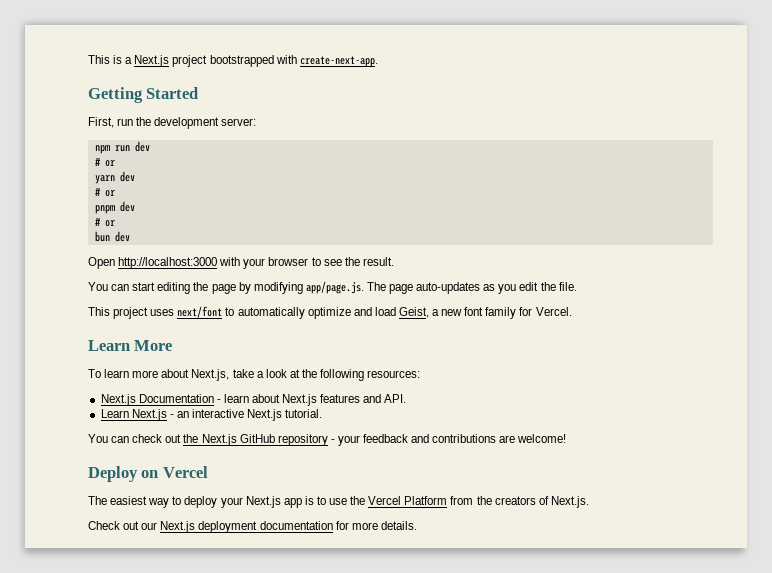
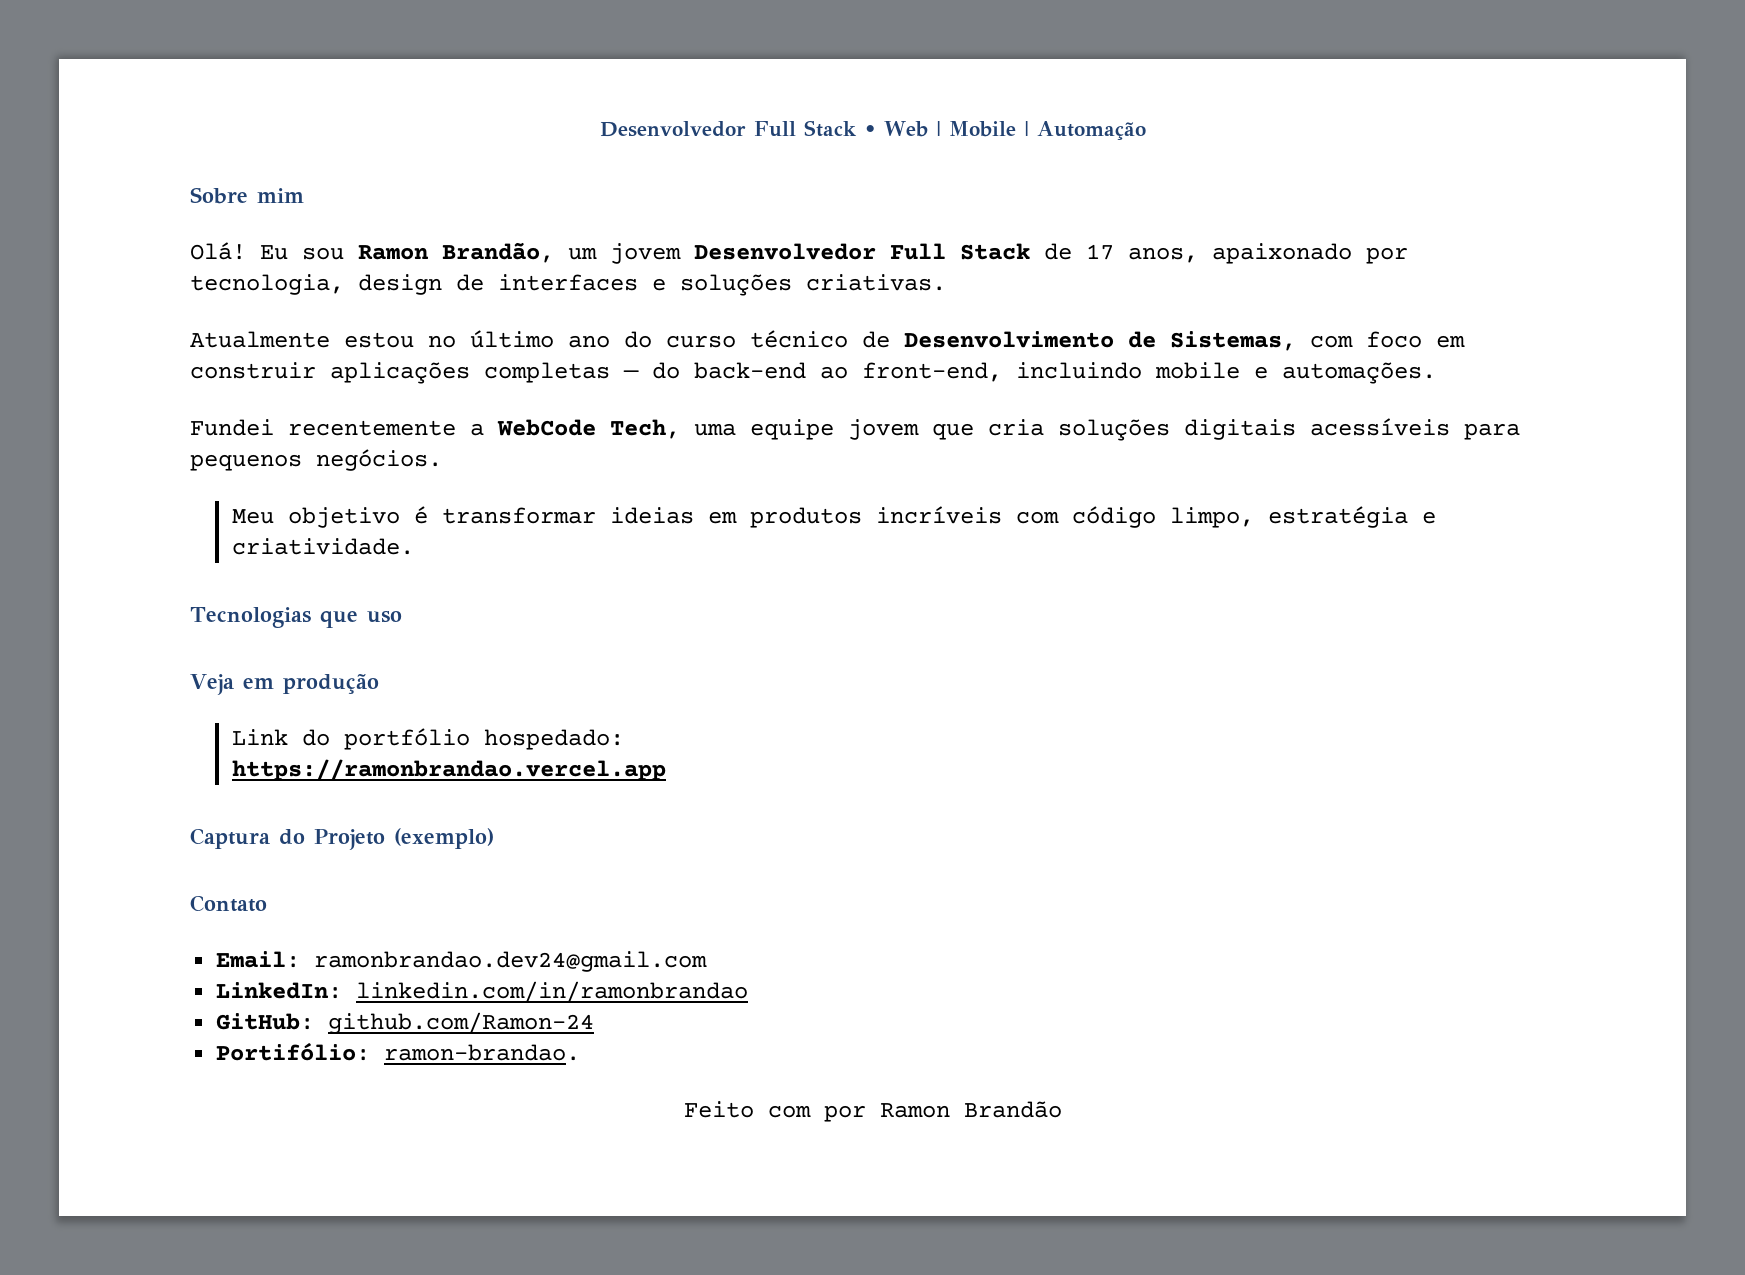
- This is a Next.js project bootstrapped with create-next-app.
- Getting Started
- First, run the development server:
- npm run dev
- # or
- yarn dev
- # or
- pnpm dev
- # or
- bun dev
- Open http://localhost:3000 with your browser to see the result.
- You can start editing the page by modifying app/page.js. The page auto-updates as you edit the file.
- This project uses next/font to automatically optimize and load Geist, a new font family for Vercel.
- Learn More
- To learn more about Next.js, take a look at the following resources:
- Next.js Documentation - learn about Next.js features and API.
- Learn Next.js - an interactive Next.js tutorial.
- You can check out the Next.js GitHub repository - your feedback and contributions are welcome!
- Deploy on Vercel
- The easiest way to deploy your Next.js app is to use the Vercel Platform from the creators of Next.js.
- Check out our Next.js deployment documentation for more details.
+ Desenvolvedor Full Stack • Web | Mobile | Automação
+ Sobre mim
+ Olá! Eu sou Ramon Brandão, um jovem Desenvolvedor Full Stack de 17 anos, apaixonado por tecnologia, design de interfaces e soluções criativas.
+ Atualmente estou no último ano do curso técnico de Desenvolvimento de Sistemas, com foco em construir aplicações completas — do back-end ao front-end, incluindo mobile e automações.
+ Fundei recentemente a WebCode Tech, uma equipe jovem que cria soluções digitais acessíveis para pequenos negócios.
+ Meu objetivo é transformar ideias em produtos incríveis com código limpo, estratégia e criatividade.
+ Tecnologias que uso
+ Veja em produção
+ Link do portfólio hospedado:
+ https://ramonbrandao.vercel.app
+ Captura do Projeto (exemplo)
+ Contato
+ Email: ramonbrandao.dev24@gmail.com
+ LinkedIn: linkedin.com/in/ramonbrandao
+ GitHub: github.com/Ramon-24
+ Portifólio: ramon-brandao.
+ Feito com por Ramon Brandão

